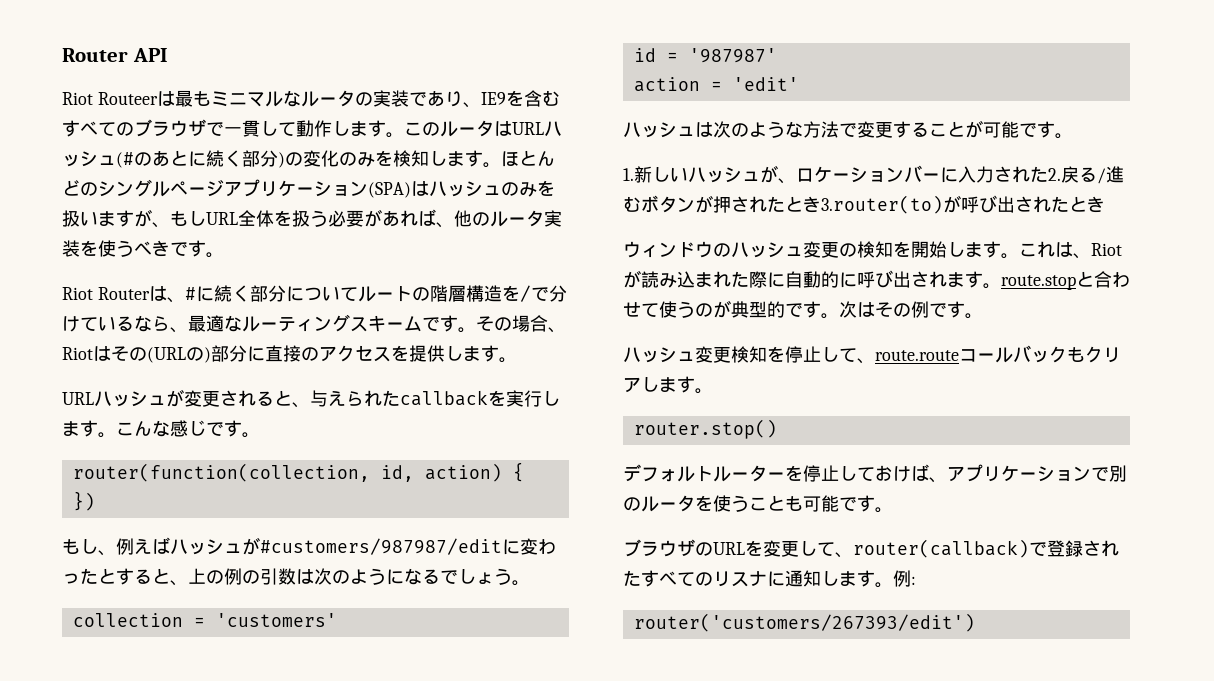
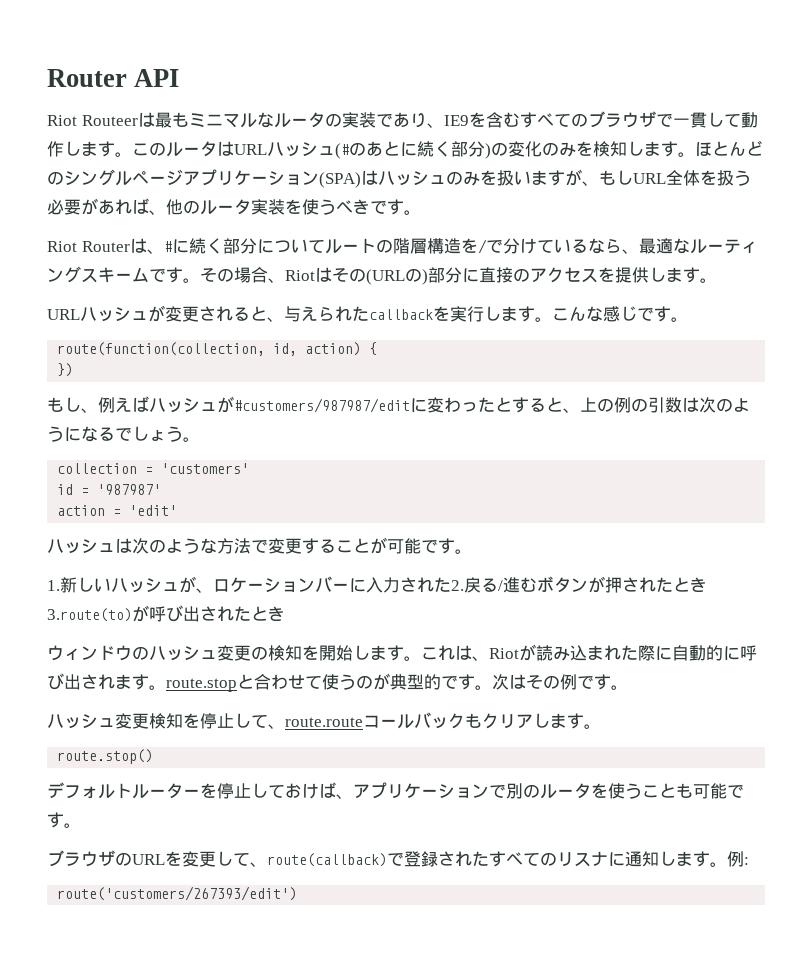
- router(function(collection, id, action) {
+ route(function(collection, id, action) {
- 1.新しいハッシュが、ロケーションバーに入力された2.戻る/進むボタンが押されたとき3.router(to)が呼び出されたとき
+ 1.新しいハッシュが、ロケーションバーに入力された2.戻る/進むボタンが押されたとき3.route(to)が呼び出されたとき
- router.stop()
+ route.stop()
- ブラウザのURLを変更して、router(callback)で登録されたすべてのリスナに通知します。
+ ブラウザのURLを変更して、route(callback)で登録されたすべてのリスナに通知します。
- router('customers/267393/edit')
+ route('customers/267393/edit')

